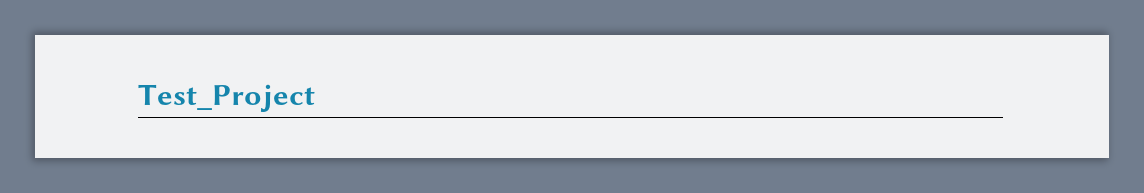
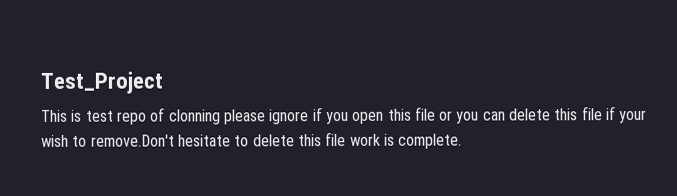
+ This is test repo of clonning please ignore if you open this file or you can delete this file if your wish to remove.Don't hesitate to delete this file work is complete.

